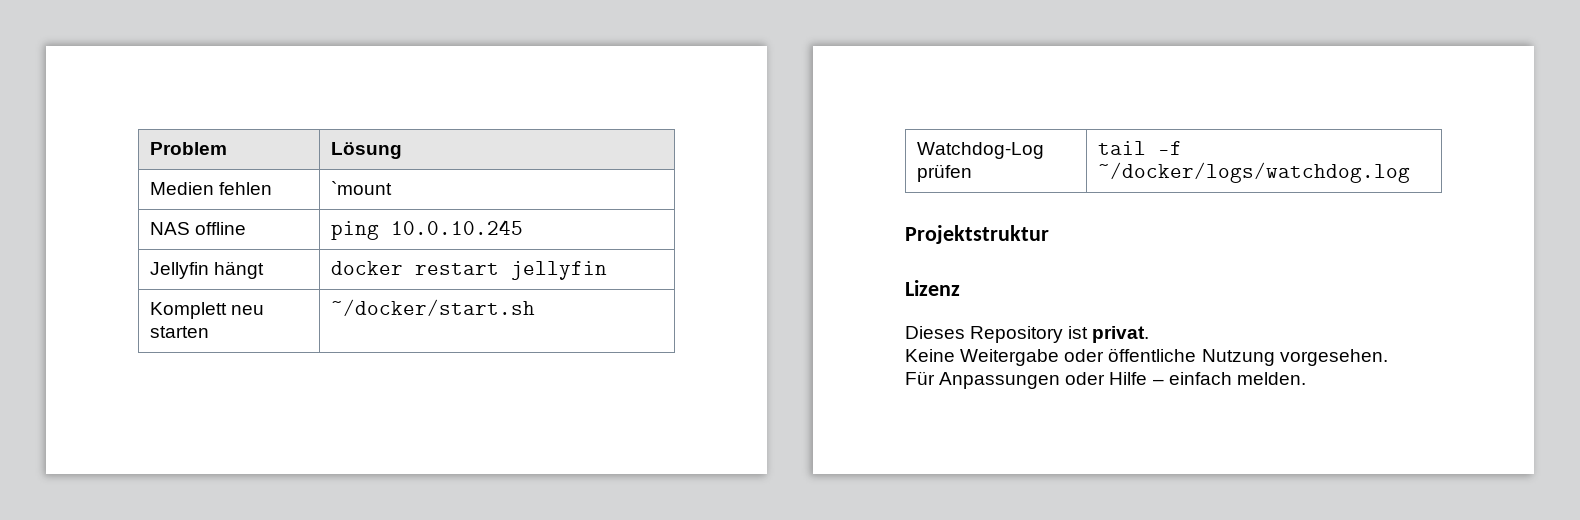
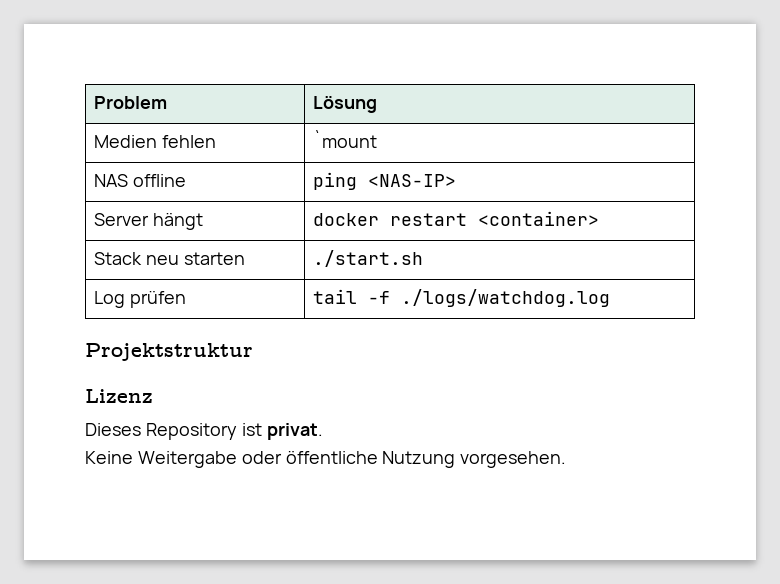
- NAS offline | ping 10.0.10.245
- Jellyfin hängt | docker restart jellyfin
- Komplett neu starten | ~/docker/start.sh
- Watchdog-Log prüfen | tail -f ~/docker/logs/watchdog.log
+ NAS offline | ping <NAS-IP>
+ Server hängt | docker restart <container>
+ Stack neu starten | ./start.sh
+ Log prüfen | tail -f ./logs/watchdog.log
- Für Anpassungen oder Hilfe – einfach melden.

